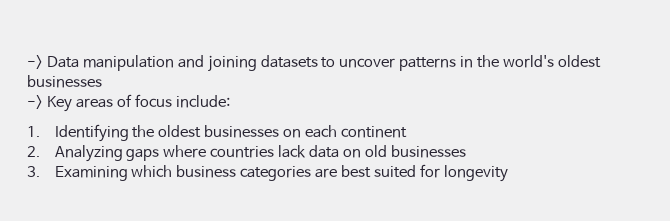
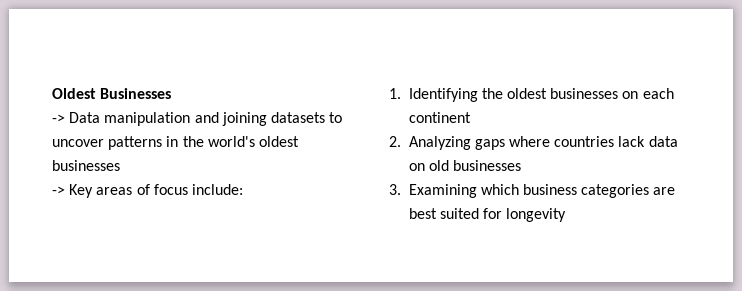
+ Oldest Businesses

